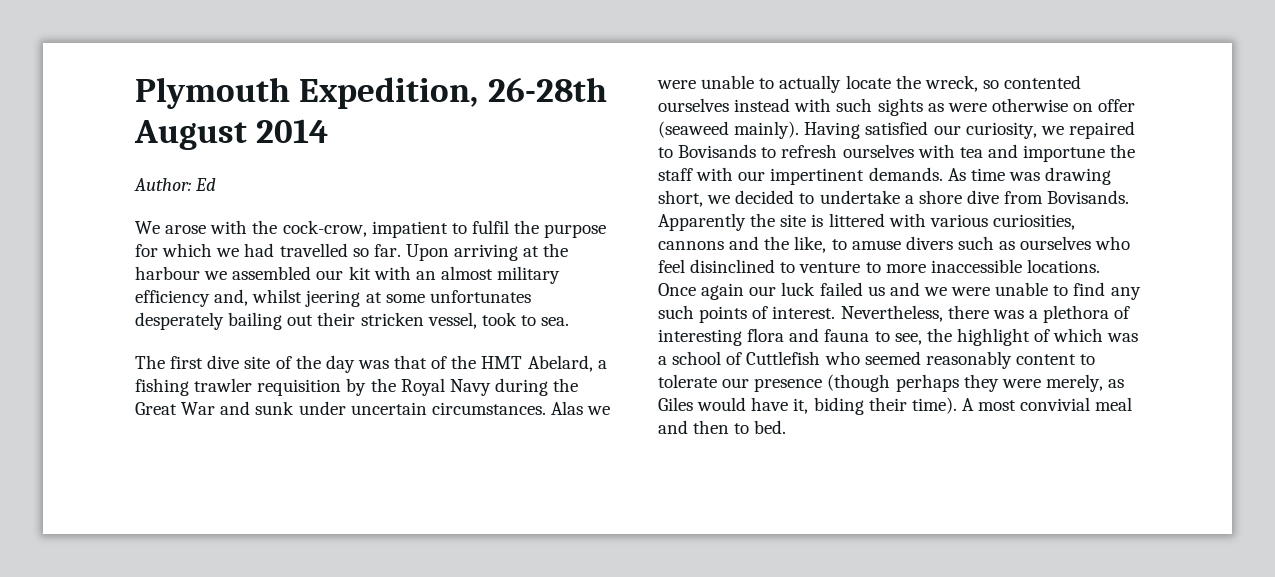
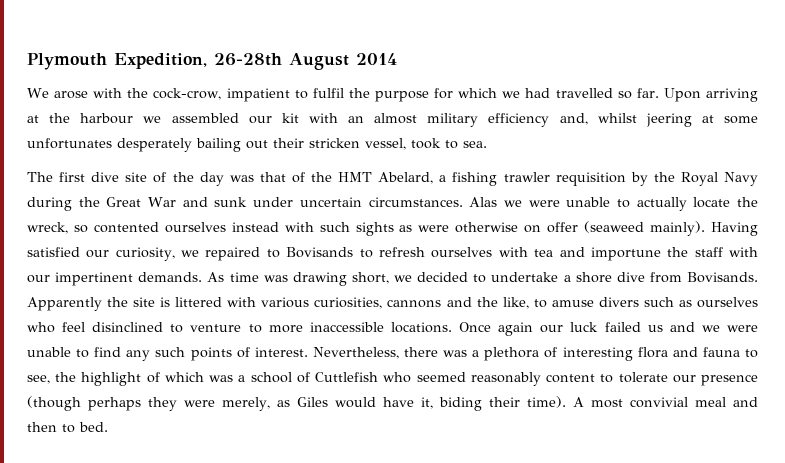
- Author: Ed

